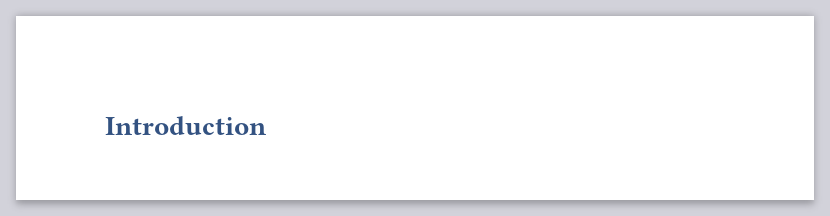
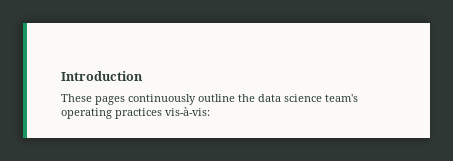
+ These pages continuously outline the data science team's operating practices vis-à-vis:

